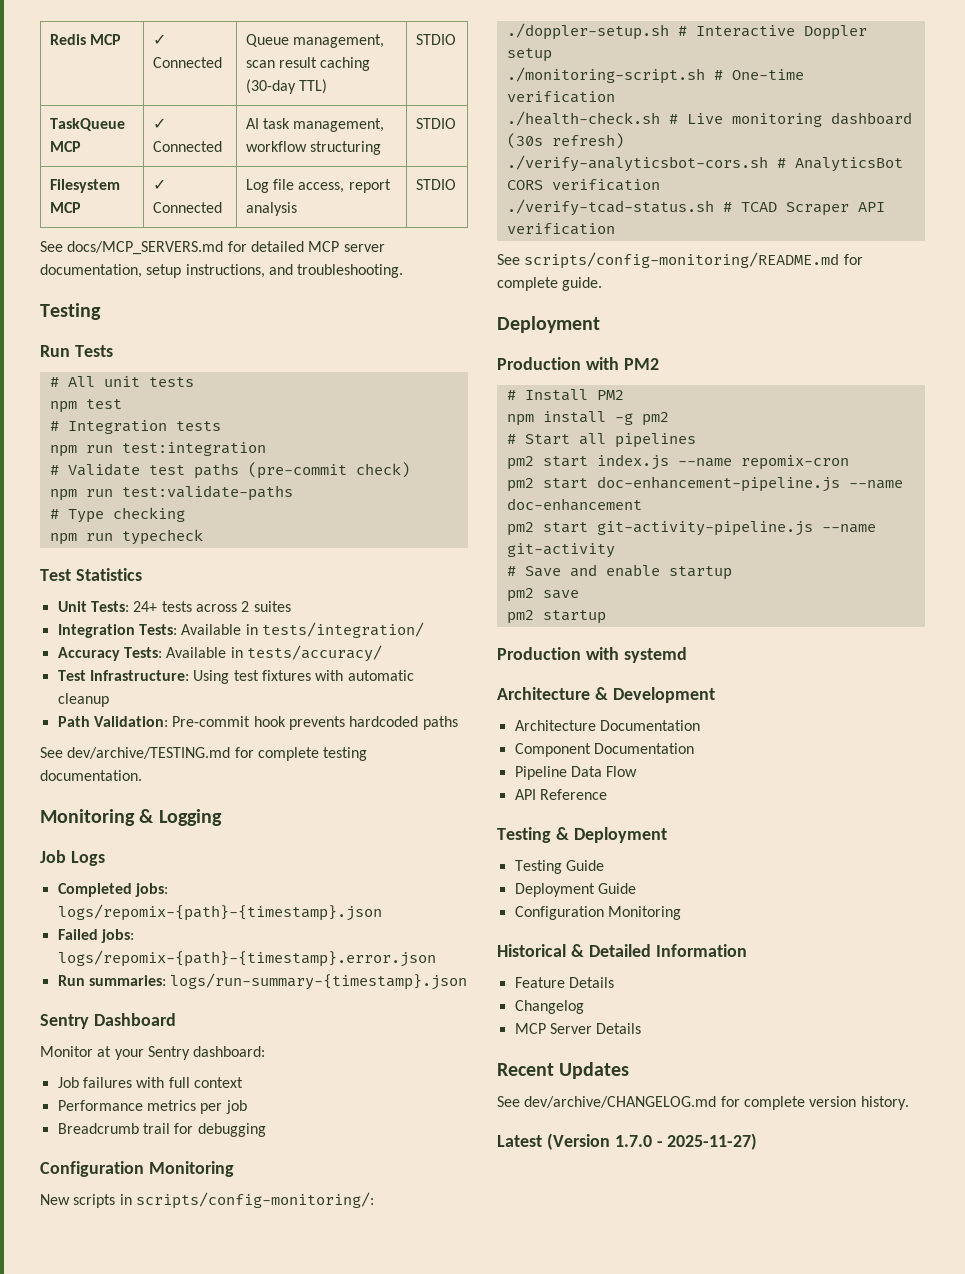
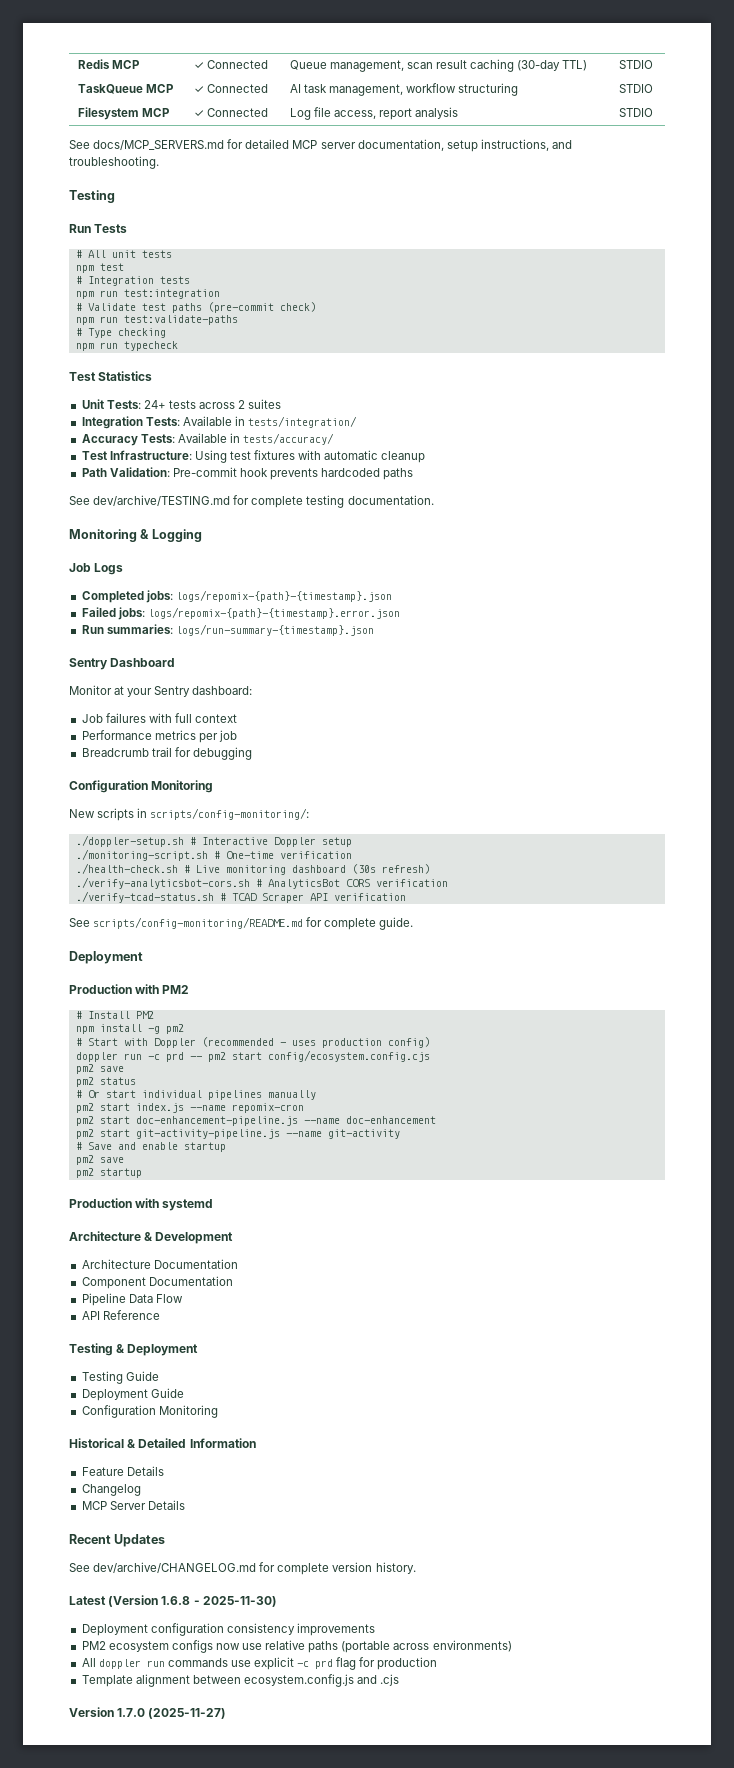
- # Start all pipelines
+ # Start with Doppler (recommended - uses production config)
+ doppler run -c prd -- pm2 start config/ecosystem.config.cjs
+ pm2 save
+ pm2 status
+ # Or start individual pipelines manually
- Latest (Version 1.7.0 - 2025-11-27)
+ Latest (Version 1.6.8 - 2025-11-30)
+ Deployment configuration consistency improvements
+ PM2 ecosystem configs now use relative paths (portable across environments)
+ All doppler run commands use explicit -c prd flag for production
+ Template alignment between ecosystem.config.js and .cjs
+ Version 1.7.0 (2025-11-27)

